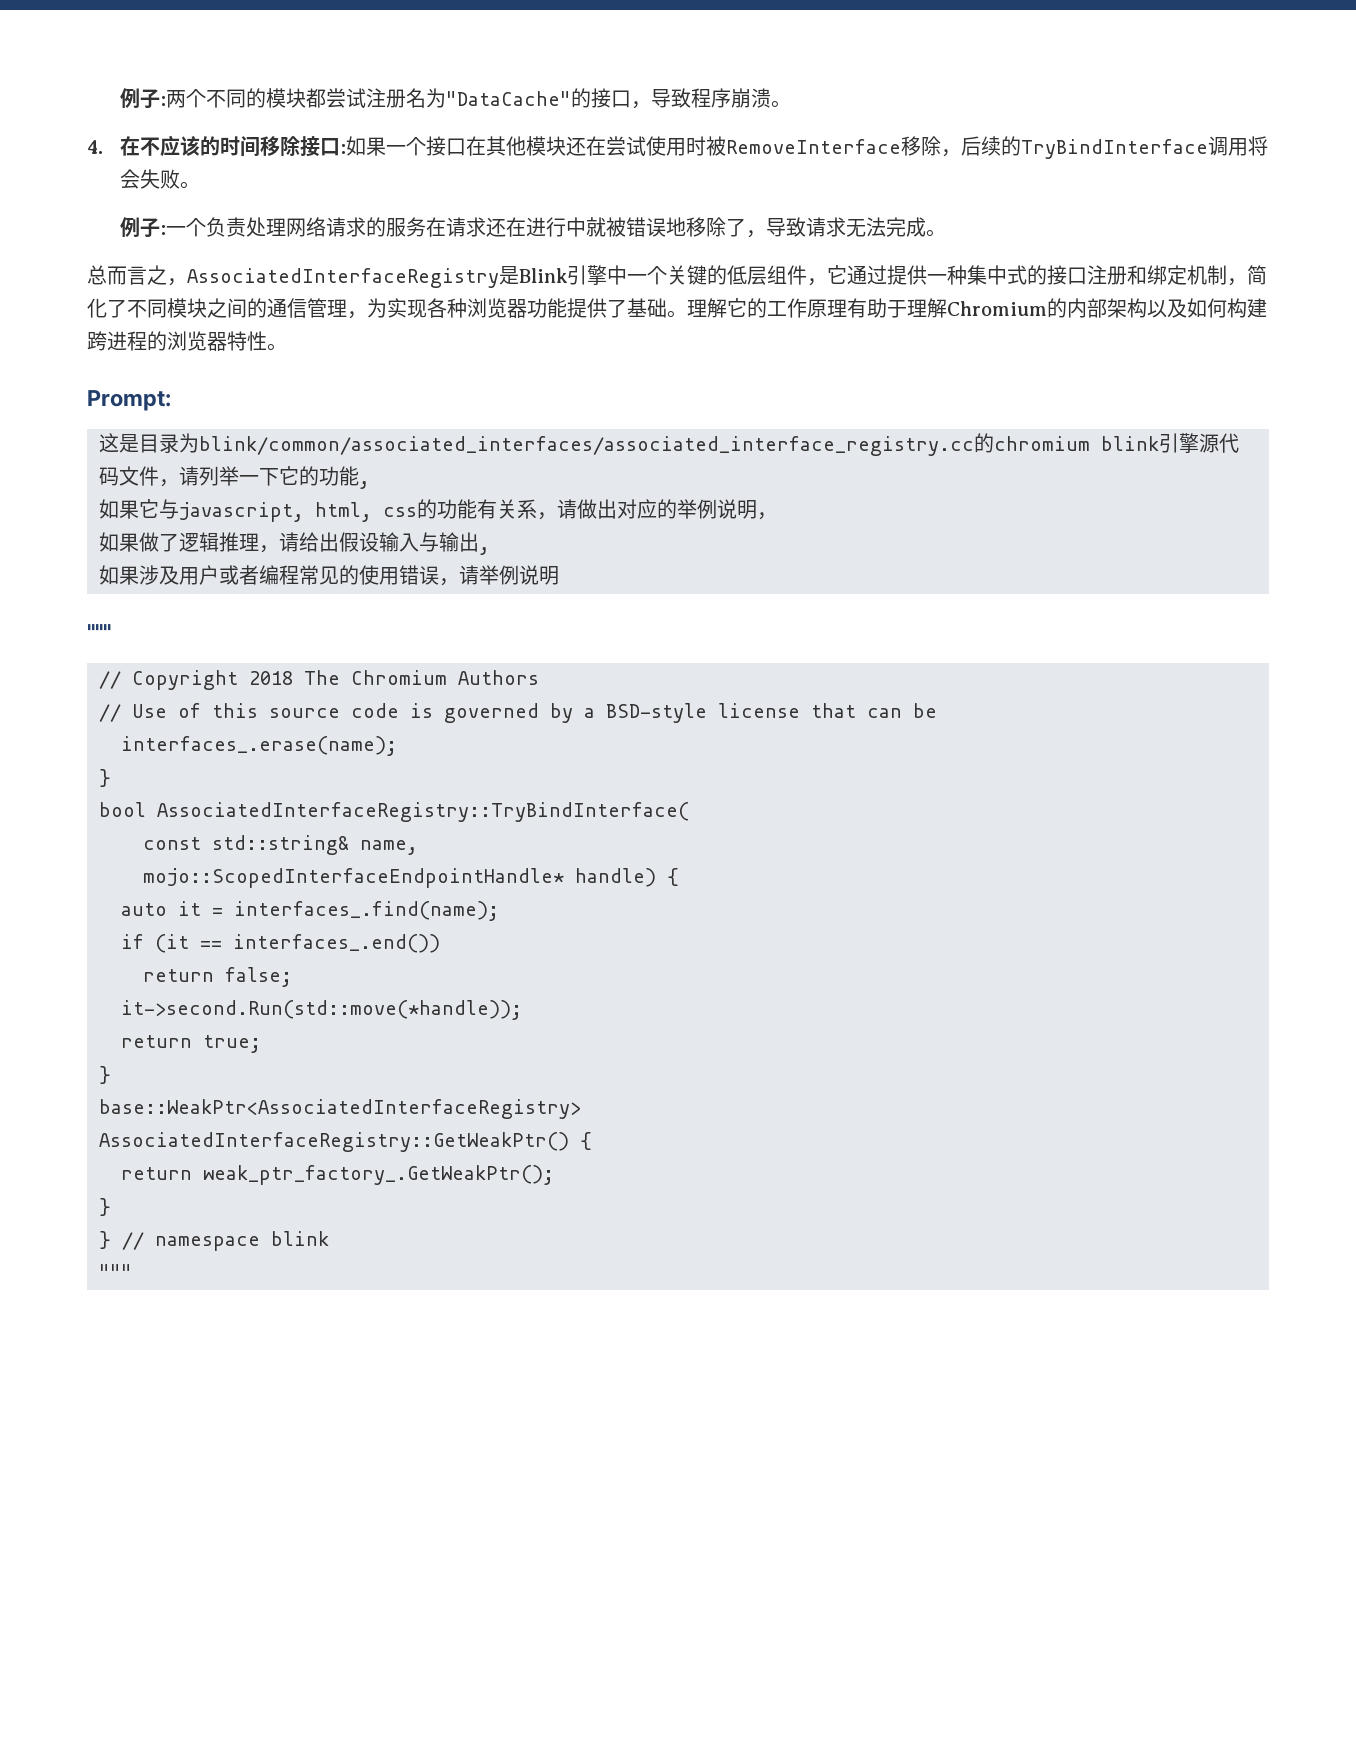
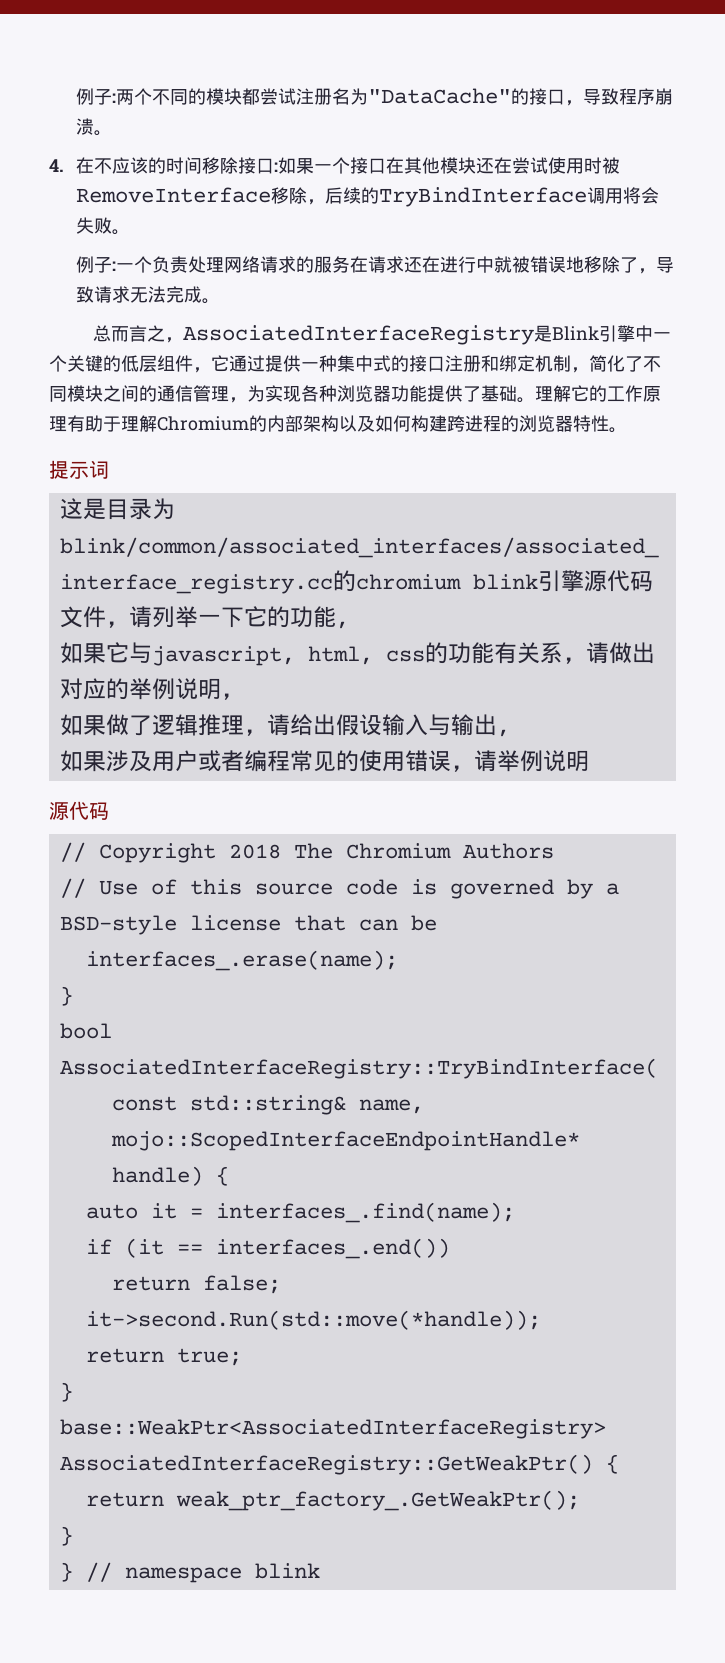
- Prompt:
+ 提示词
  如果涉及用户或者编程常见的使用错误，请举例说明
- """
+ 源代码
  } // namespace blink
- """

